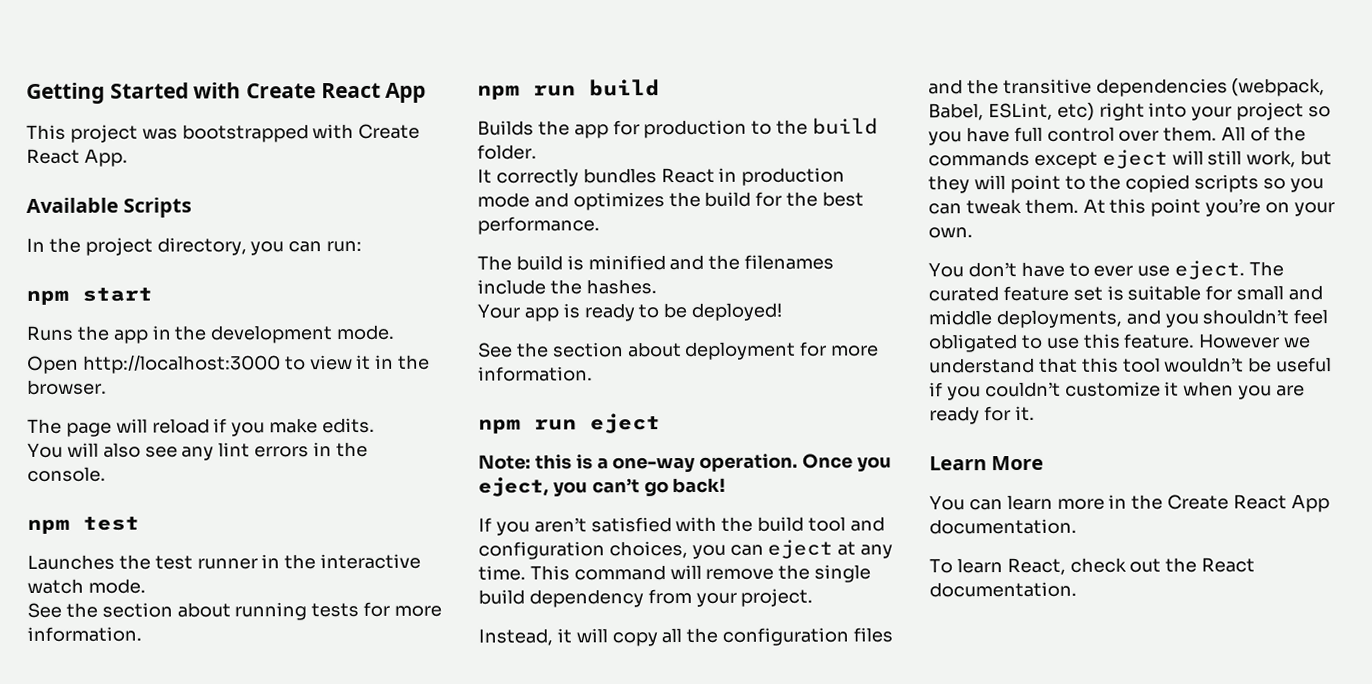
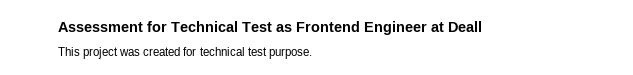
- Getting Started with Create React App
- This project was bootstrapped with Create React App.
- Available Scripts
- In the project directory, you can run:
- npm start
- Runs the app in the development mode.
- Open http://localhost:3000 to view it in the browser.
- The page will reload if you make edits.
- You will also see any lint errors in the console.
- npm test
- Launches the test runner in the interactive watch mode.
- See the section about running tests for more information.
- npm run build
- Builds the app for production to the build folder.
- It correctly bundles React in production mode and optimizes the build for the best performance.
- The build is minified and the filenames include the hashes.
- Your app is ready to be deployed!
- See the section about deployment for more information.
- npm run eject
- Note: this is a one-way operation. Once you eject, you can’t go back!
- If you aren’t satisfied with the build tool and configuration choices, you can eject at any time. This command will remove the single build dependency from your project.
- Instead, it will copy all the configuration files and the transitive dependencies (webpack, Babel, ESLint, etc) right into your project so you have full control over them. All of the commands except eject will still work, but they will point to the copied scripts so you can tweak them. At this point you’re on your own.
- You don’t have to ever use eject. The curated feature set is suitable for small and middle deployments, and you shouldn’t feel obligated to use this feature. However we understand that this tool wouldn’t be useful if you couldn’t customize it when you are ready for it.
- Learn More
- You can learn more in the Create React App documentation.
- To learn React, check out the React documentation.
+ Assessment for Technical Test as Frontend Engineer at Deall
+ This project was created for technical test purpose.

